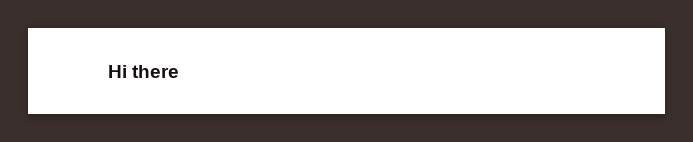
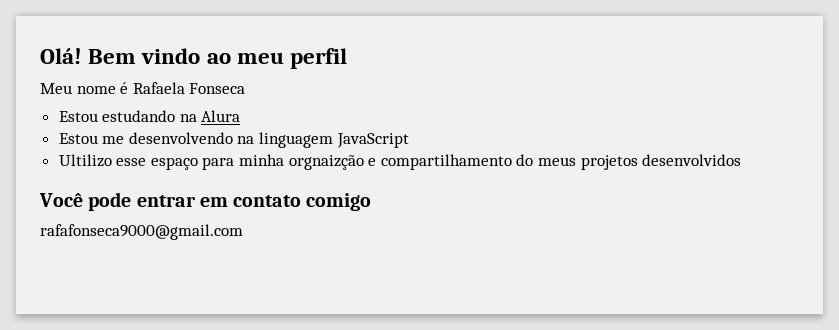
- Hi there
+ Olá! Bem vindo ao meu perfil
+ Meu nome é Rafaela Fonseca
+ Estou estudando na Alura
+ Estou me desenvolvendo na linguagem JavaScript
+ Ultilizo esse espaço para minha orgnaizção e compartilhamento do meus projetos desenvolvidos
+ Você pode entrar em contato comigo
+ rafafonseca9000@gmail.com

